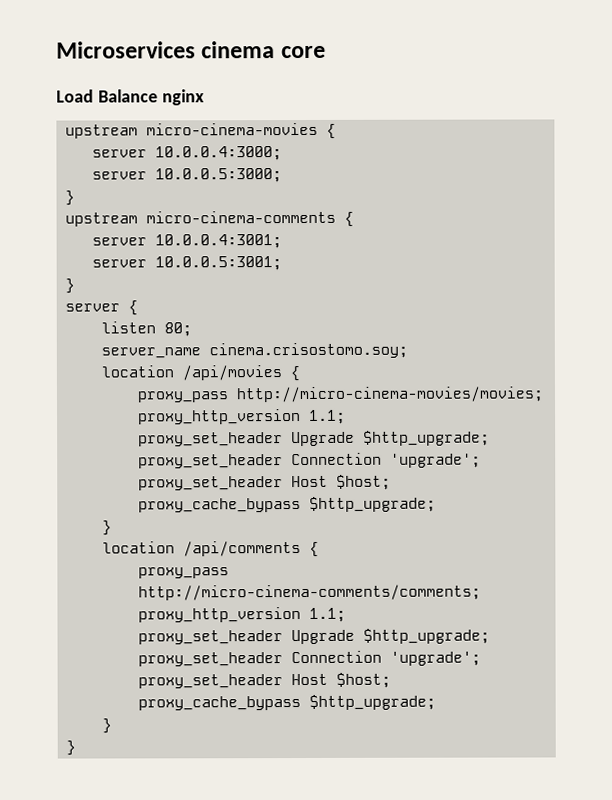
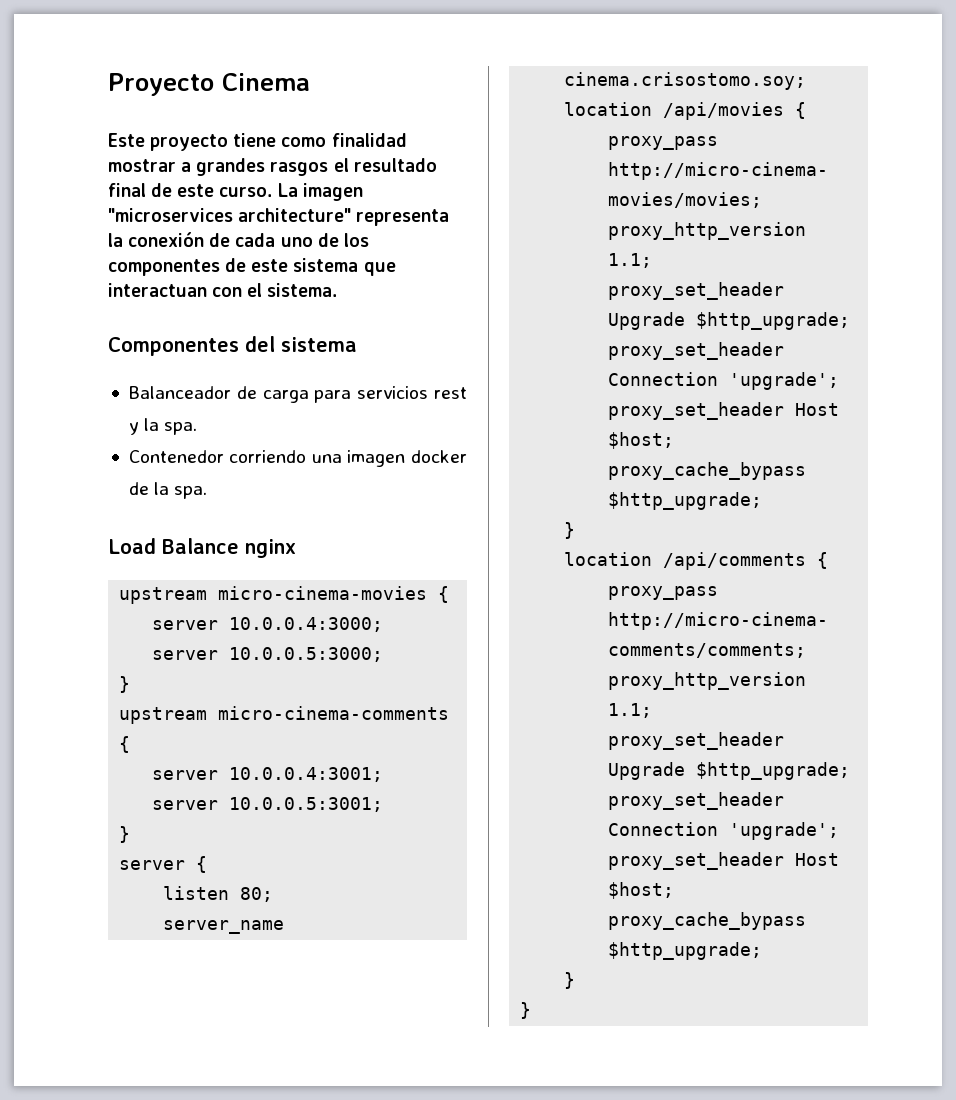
- Microservices cinema core
+ Proyecto Cinema
+ Este proyecto tiene como finalidad mostrar a grandes rasgos el resultado final de este curso. La imagen "microservices architecture" representa la conexión de cada uno de los componentes de este sistema que interactuan con el sistema.
+ Componentes del sistema
+ Balanceador de carga para servicios rest y la spa.
+ Contenedor corriendo una imagen docker de la spa.

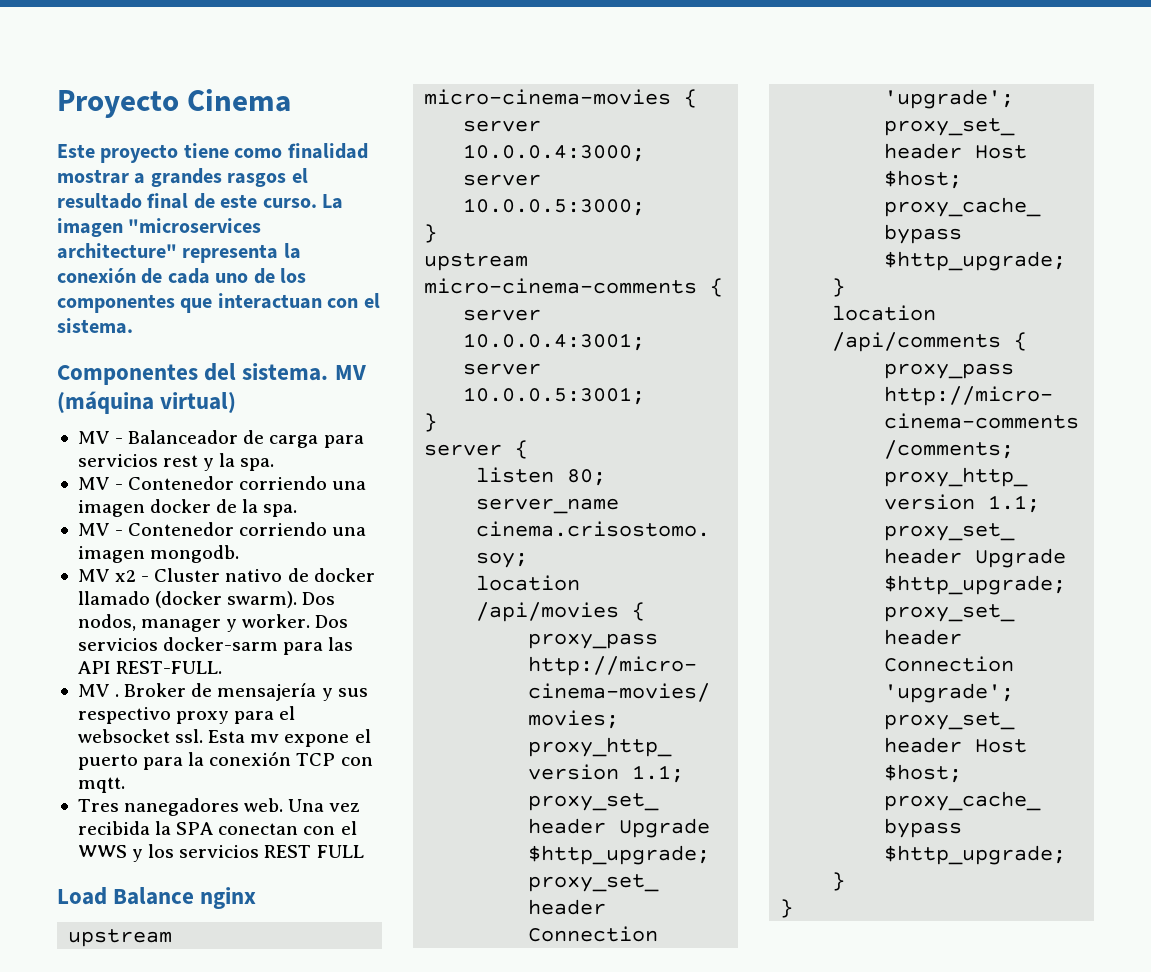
- La imagen "microservices architecture" representa la conexión de cada uno de los componentes de este sistema que interactuan con el sistema.
+ La imagen "microservices architecture" representa la conexión de cada uno de los componentes que interactuan con el sistema.
- Componentes del sistema
- Balanceador de carga para servicios rest y la spa.
+ Componentes del sistema. MV (máquina virtual)
+ MV - Balanceador de carga para servicios rest y la spa.
- Contenedor corriendo una imagen docker de la spa.
+ MV - Contenedor corriendo una imagen docker de la spa.
+ MV - Contenedor corriendo una imagen mongodb.
+ MV x2 - Cluster nativo de docker llamado (docker swarm). Dos nodos, manager y worker. Dos servicios docker-sarm para las API REST-FULL.
+ MV . Broker de mensajería y sus respectivo proxy para el websocket ssl. Esta mv expone el puerto para la conexión TCP con mqtt.
+ Tres nanegadores web. Una vez recibida la SPA conectan con el WWS y los servicios REST FULL

